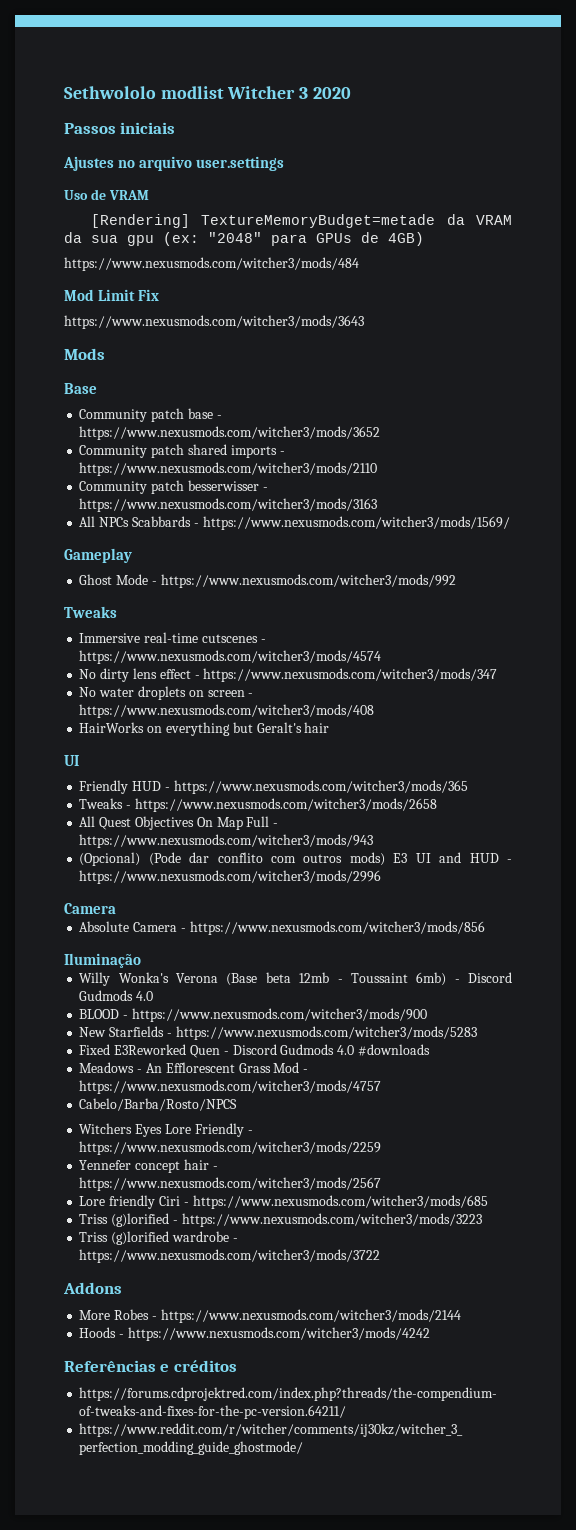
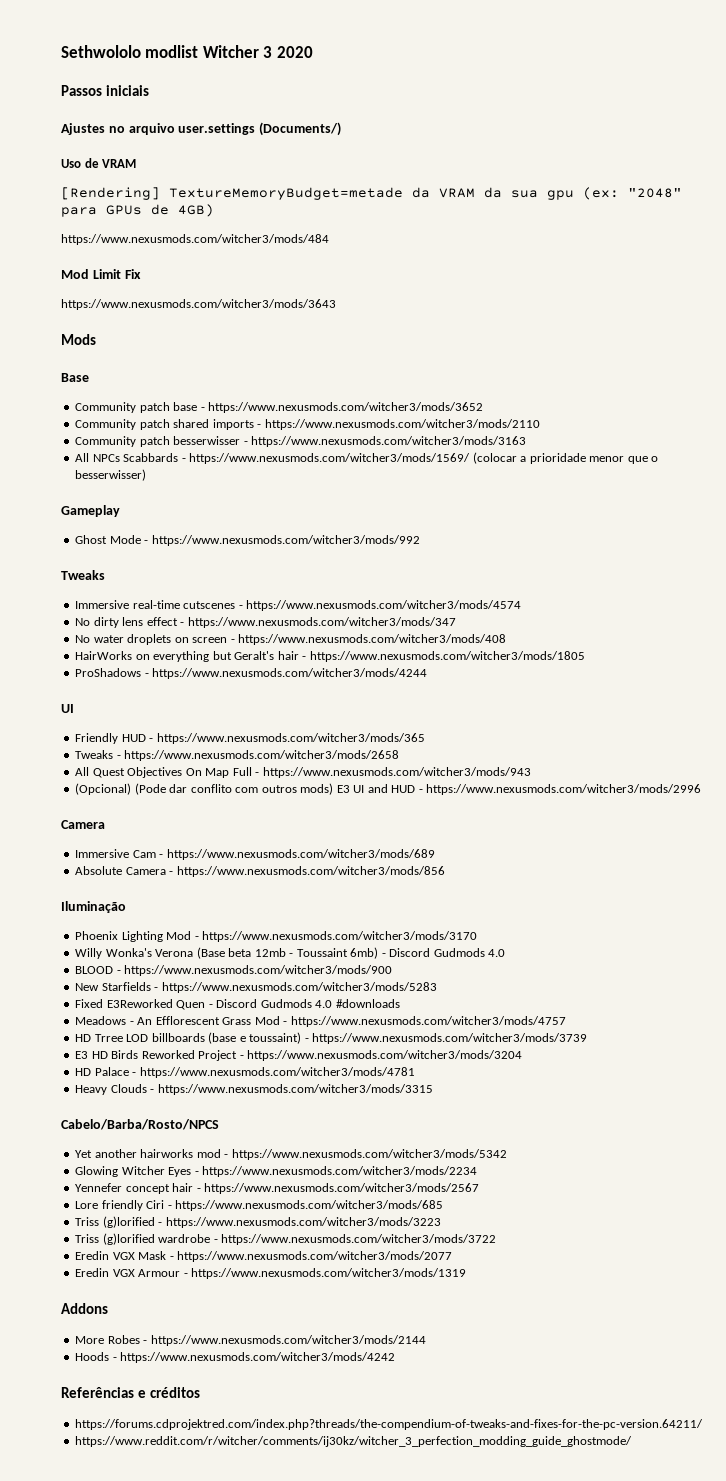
- Ajustes no arquivo user.settings
+ Ajustes no arquivo user.settings (Documents/)
- All NPCs Scabbards - https://www.nexusmods.com/witcher3/mods/1569/
+ All NPCs Scabbards - https://www.nexusmods.com/witcher3/mods/1569/ (colocar a prioridade menor que o besserwisser)
- HairWorks on everything but Geralt's hair
+ HairWorks on everything but Geralt's hair - https://www.nexusmods.com/witcher3/mods/1805
+ ProShadows - https://www.nexusmods.com/witcher3/mods/4244
+ Immersive Cam - https://www.nexusmods.com/witcher3/mods/689
+ Phoenix Lighting Mod - https://www.nexusmods.com/witcher3/mods/3170
+ HD Trree LOD billboards (base e toussaint) - https://www.nexusmods.com/witcher3/mods/3739
+ E3 HD Birds Reworked Project - https://www.nexusmods.com/witcher3/mods/3204
+ HD Palace - https://www.nexusmods.com/witcher3/mods/4781
+ Heavy Clouds - https://www.nexusmods.com/witcher3/mods/3315
  Cabelo/Barba/Rosto/NPCS
- Witchers Eyes Lore Friendly - https://www.nexusmods.com/witcher3/mods/2259
+ Yet another hairworks mod - https://www.nexusmods.com/witcher3/mods/5342
+ Glowing Witcher Eyes - https://www.nexusmods.com/witcher3/mods/2234
+ Eredin VGX Mask - https://www.nexusmods.com/witcher3/mods/2077
+ Eredin VGX Armour - https://www.nexusmods.com/witcher3/mods/1319

